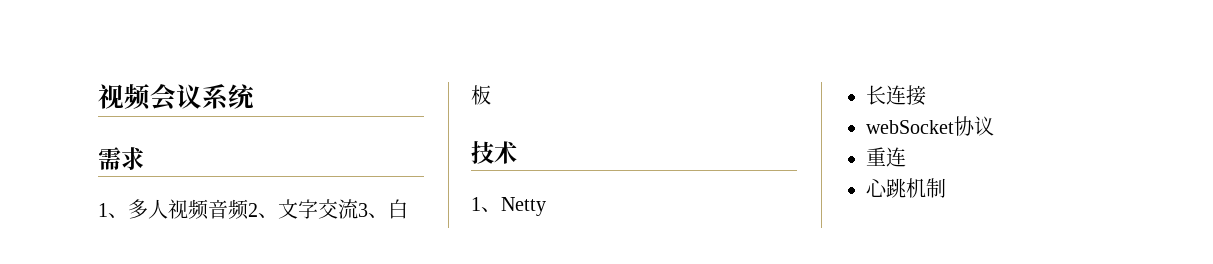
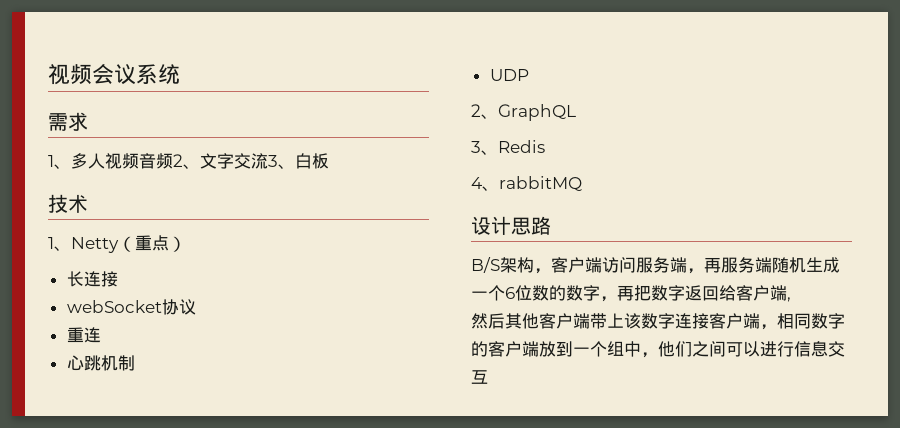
- 1、Netty
+ 1、Netty（重点）
+ UDP
+ 2、GraphQL
+ 3、Redis
+ 4、rabbitMQ
+ 设计思路
+ B/S架构，客户端访问服务端，再服务端随机生成一个6位数的数字，再把数字返回给客户端,
+ 然后其他客户端带上该数字连接客户端，相同数字的客户端放到一个组中，他们之间可以进行信息交互

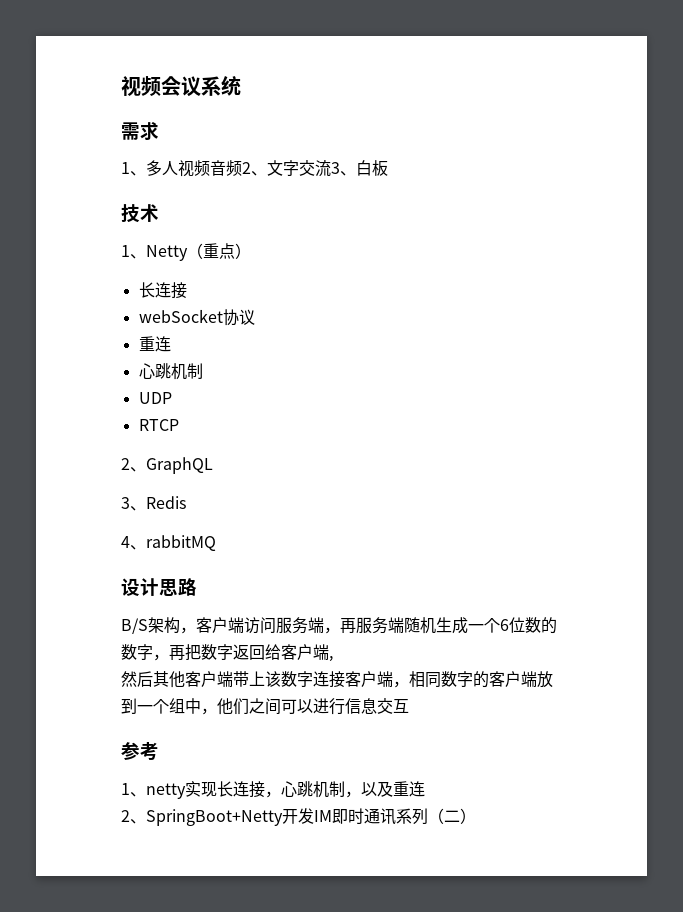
+ RTCP
+ 参考
+ 1、netty实现长连接，心跳机制，以及重连
+ 2、SpringBoot+Netty开发IM即时通讯系列（二）

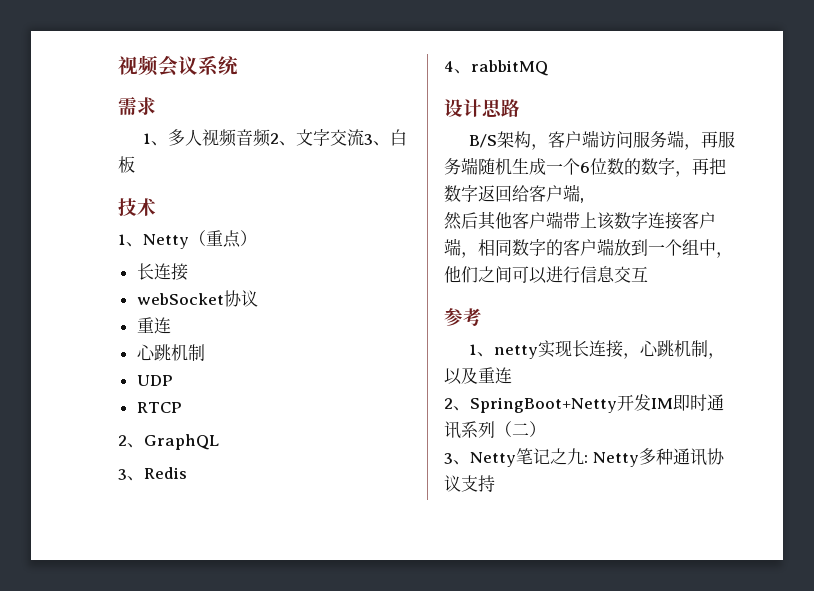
+ 3、Netty笔记之九: Netty多种通讯协议支持

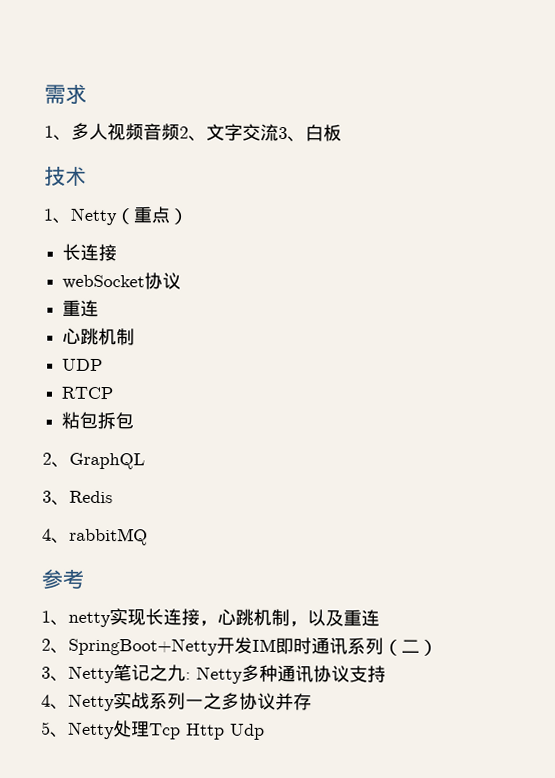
- 视频会议系统
+ 粘包拆包
- 设计思路
- B/S架构，客户端访问服务端，再服务端随机生成一个6位数的数字，再把数字返回给客户端,
- 然后其他客户端带上该数字连接客户端，相同数字的客户端放到一个组中，他们之间可以进行信息交互
+ 4、Netty实战系列一之多协议并存
+ 5、Netty处理Tcp Http Udp

